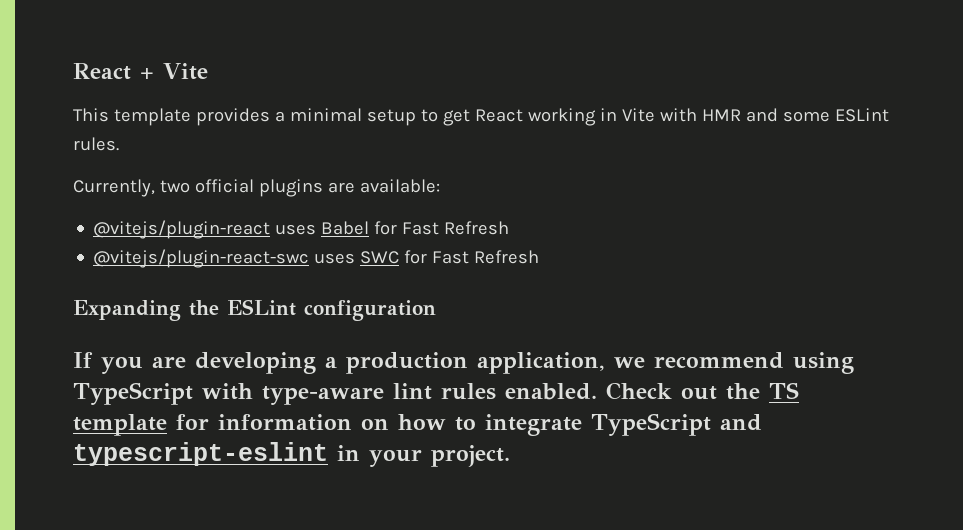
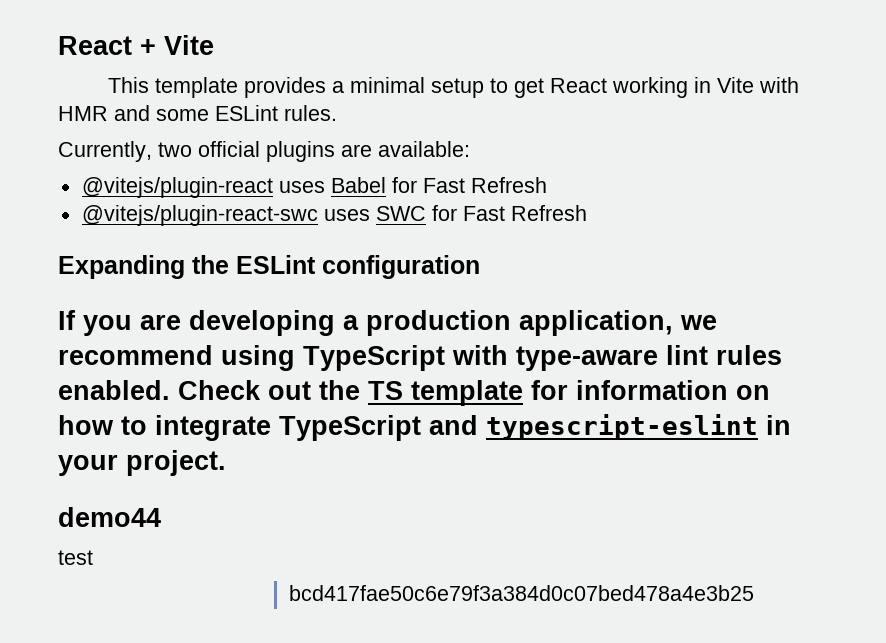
+ demo44
+ test
+ bcd417fae50c6e79f3a384d0c07bed478a4e3b25

